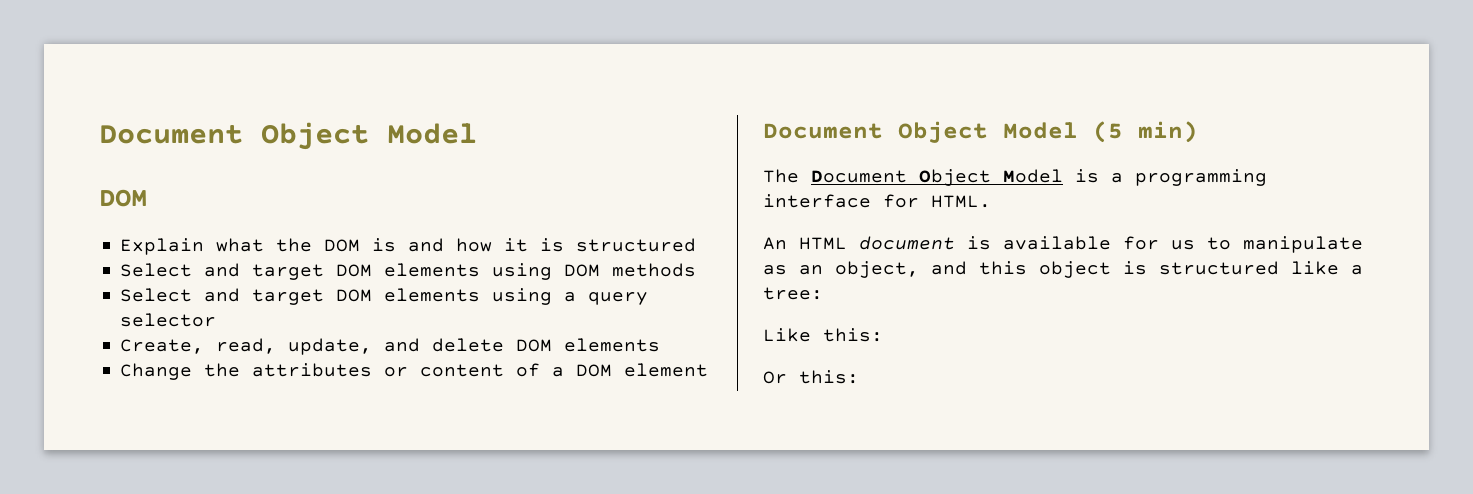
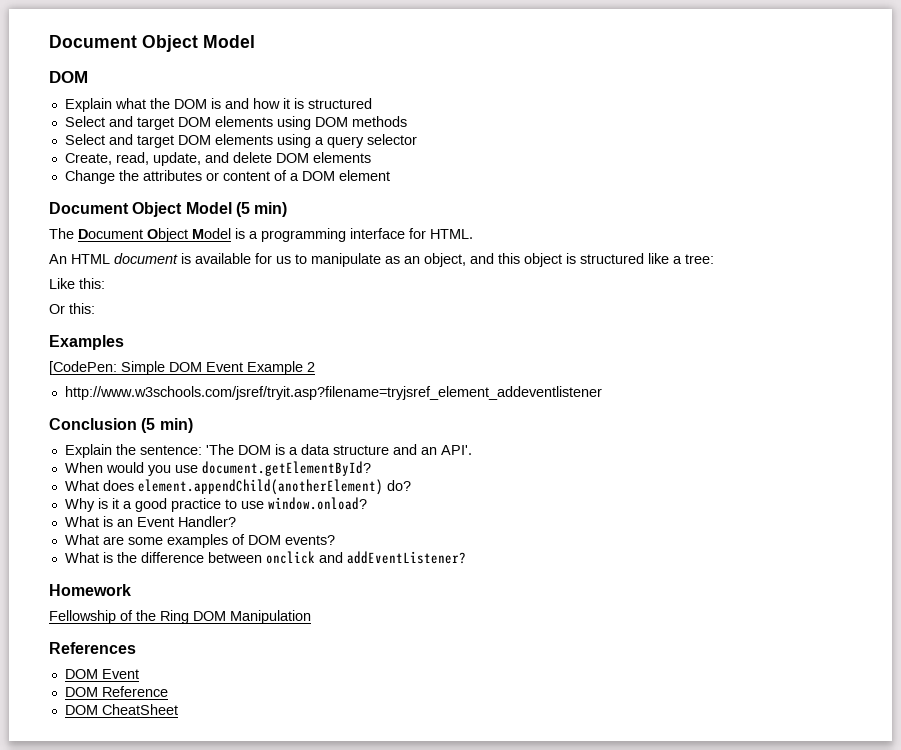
+ Examples
+ [CodePen: Simple DOM Event Example 2
+ http://www.w3schools.com/jsref/tryit.asp?filename=tryjsref_element_addeventlistener
+ Conclusion (5 min)
+ Explain the sentence: 'The DOM is a data structure and an API'.
+ When would you use document.getElementById?
+ What does element.appendChild(anotherElement) do?
+ Why is it a good practice to use window.onload?
+ What is an Event Handler?
+ What are some examples of DOM events?
+ What is the difference between onclick and addEventListener?
+ Homework
+ Fellowship of the Ring DOM Manipulation
+ References
+ DOM Event
+ DOM Reference
+ DOM CheatSheet

